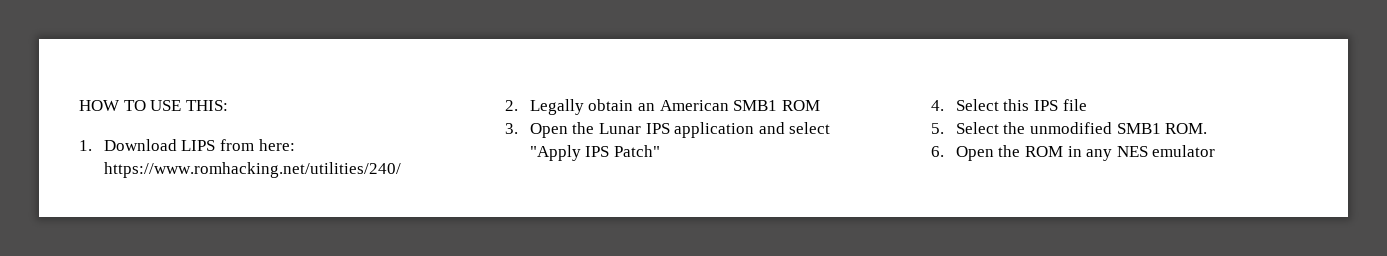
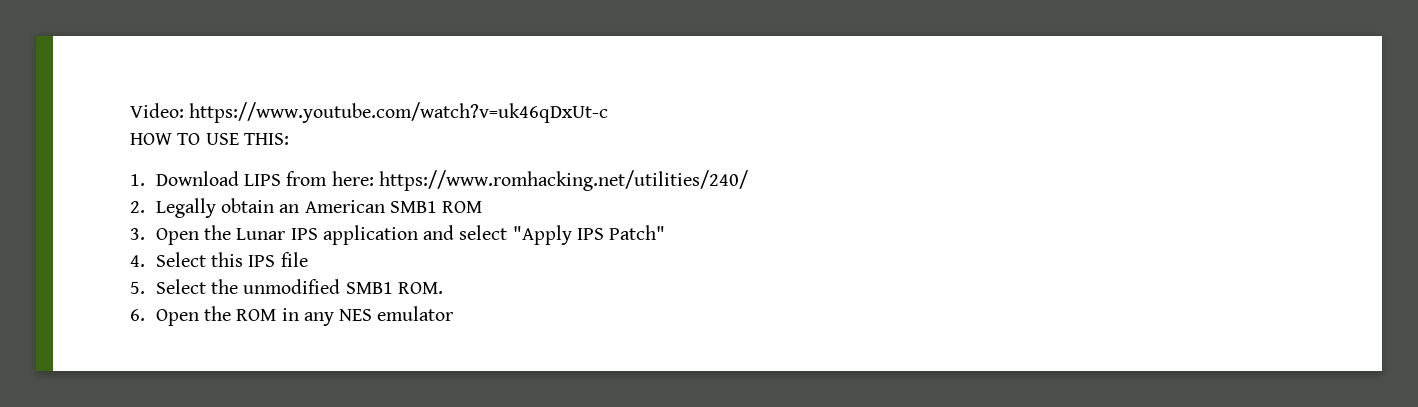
+ Video: https://www.youtube.com/watch?v=uk46qDxUt-c

